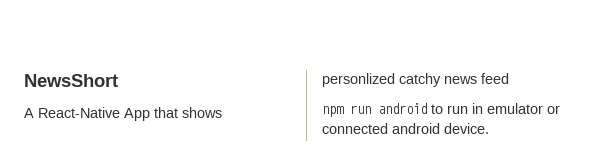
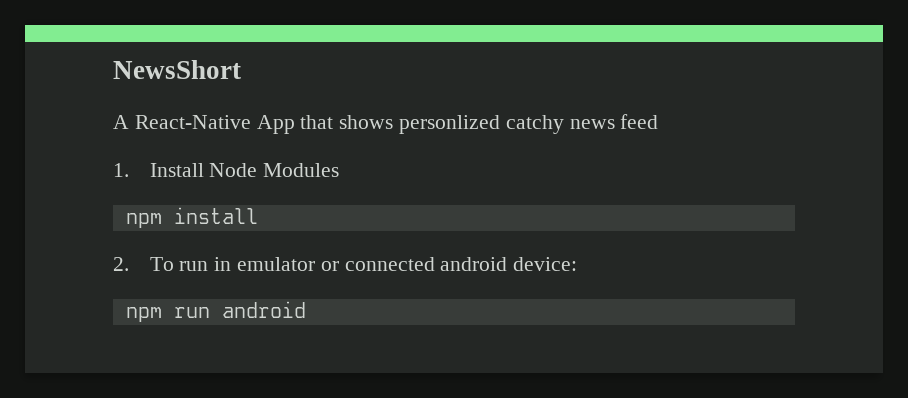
- npm run android to run in emulator or connected android device.
+ 1. Install Node Modules
+ npm install
+ 2. To run in emulator or connected android device:
+ npm run android

